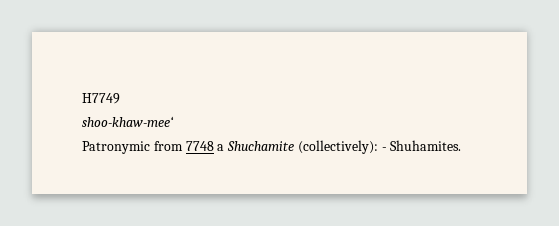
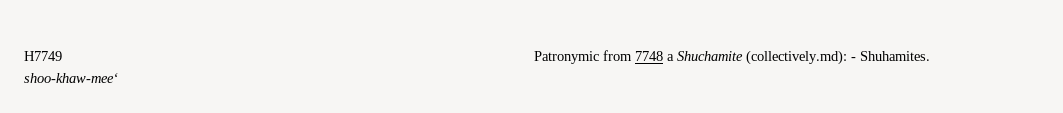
- Patronymic from 7748 a Shuchamite (collectively): - Shuhamites.
+ Patronymic from 7748 a Shuchamite (collectively.md): - Shuhamites.

